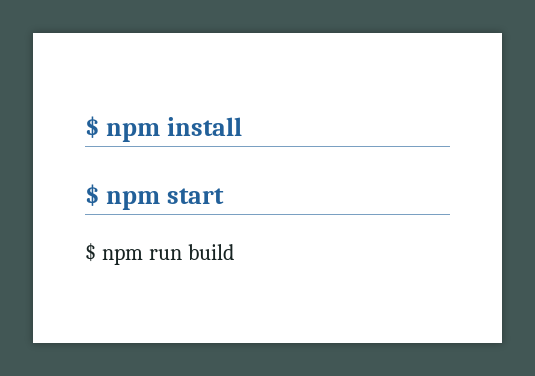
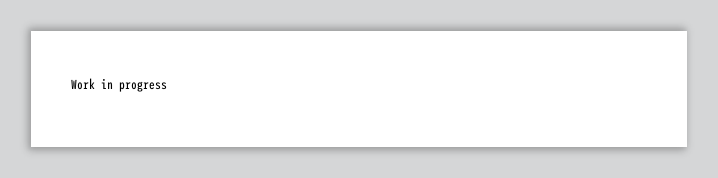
- $ npm install
- $ npm start
- $ npm run build
+ Work in progress

